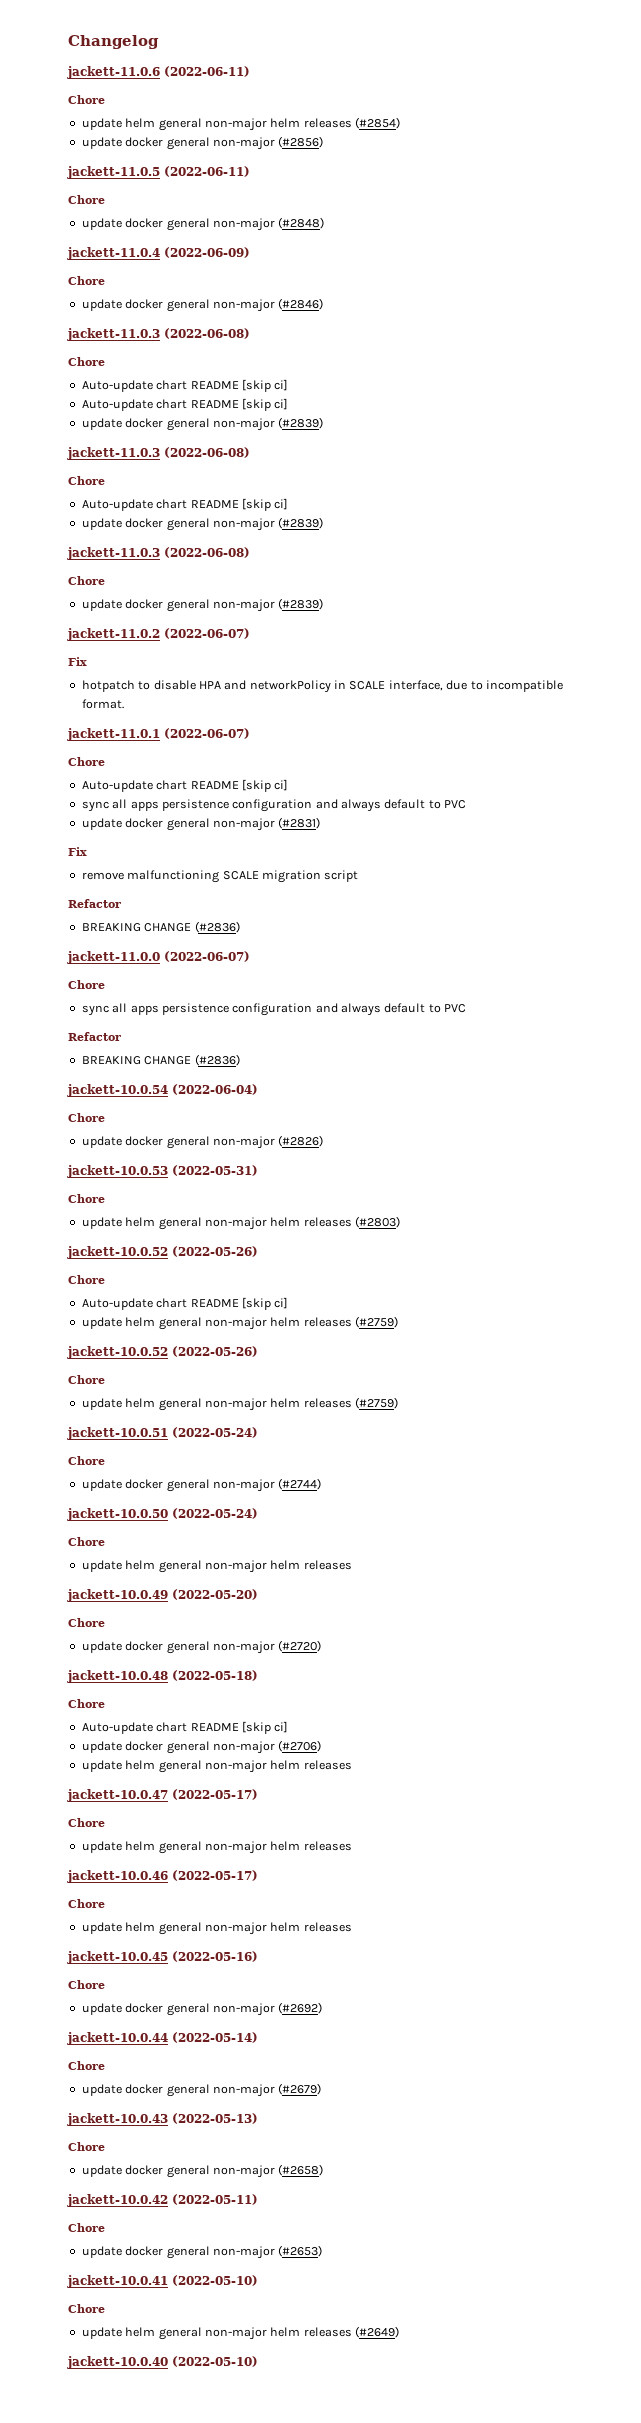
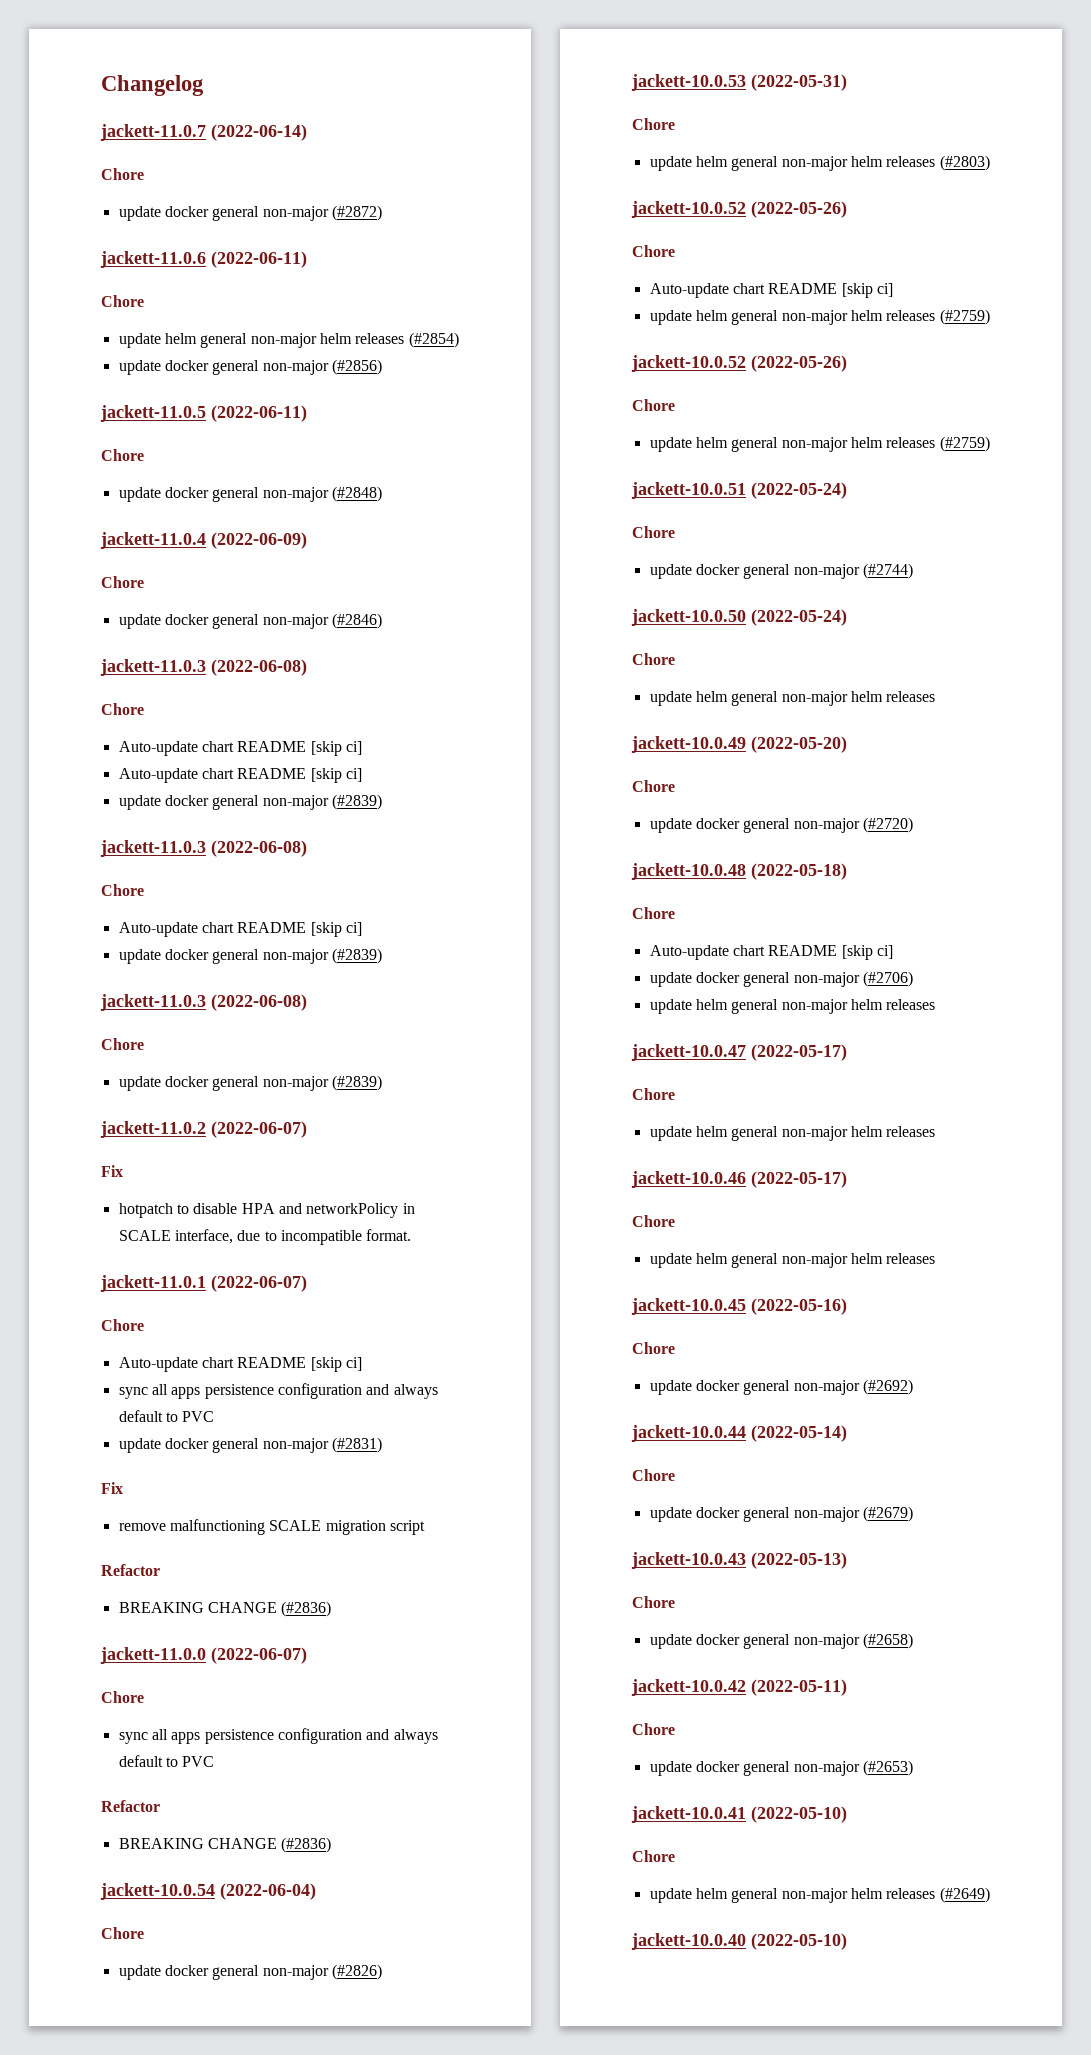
+ jackett-11.0.7 (2022-06-14)
+ Chore
+ update docker general non-major (#2872)

